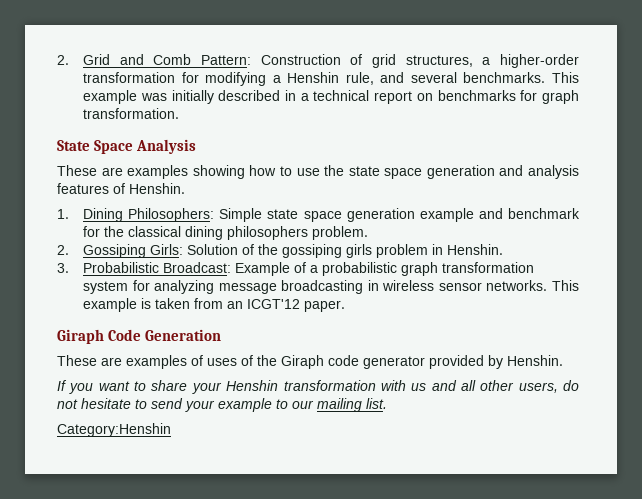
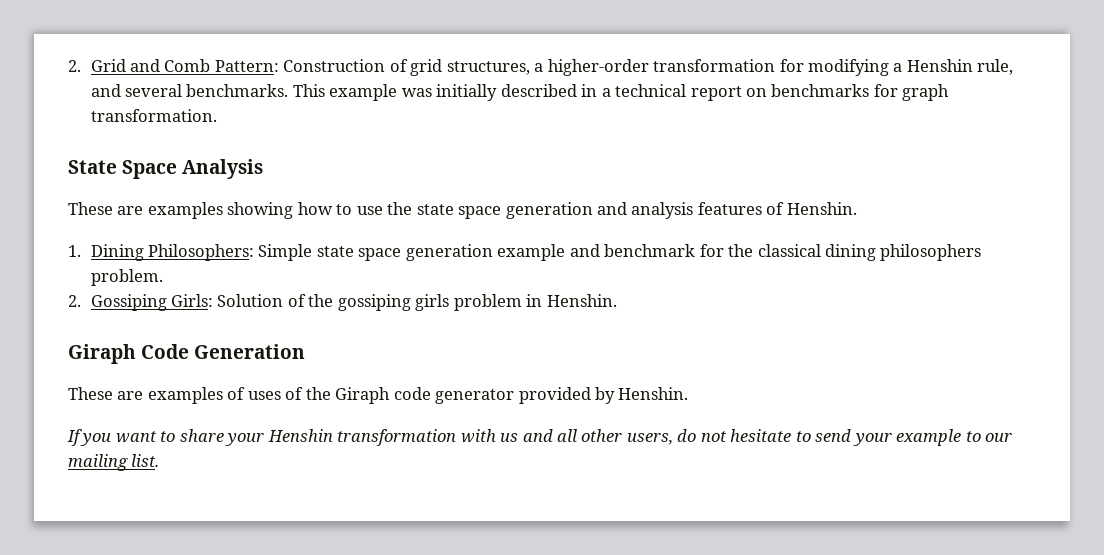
- 3. Probabilistic Broadcast: Example of a probabilistic graph transformation system for analyzing message broadcasting in wireless sensor networks. This example is taken from an ICGT'12 paper.
- Category:Henshin

